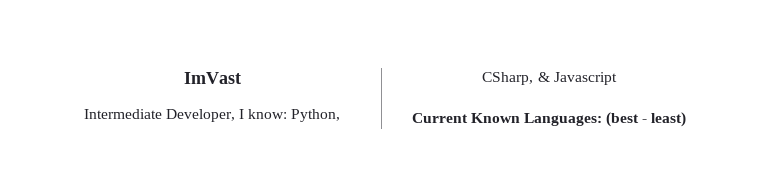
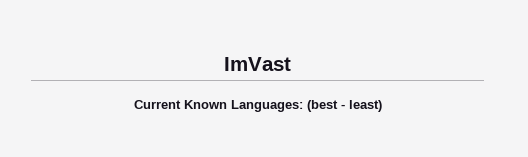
- Intermediate Developer, I know: Python, CSharp, & Javascript

